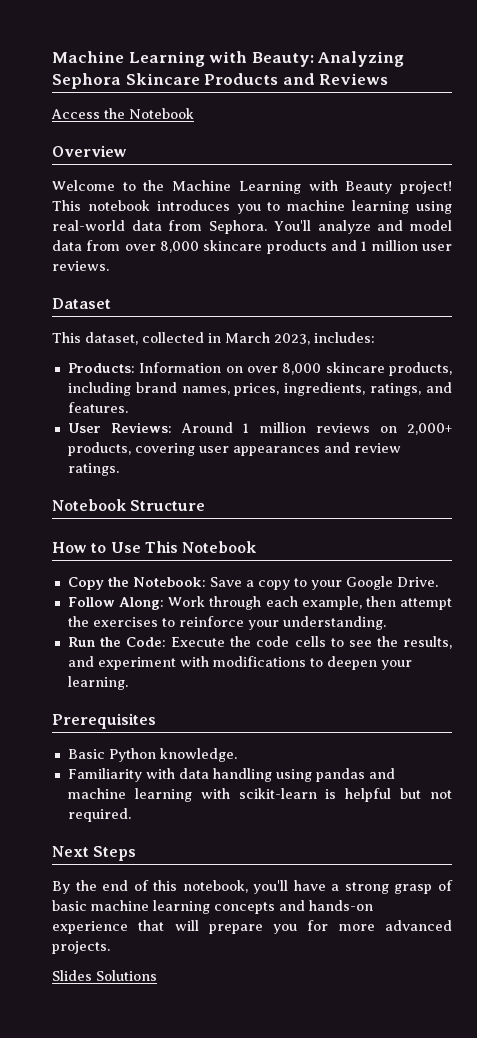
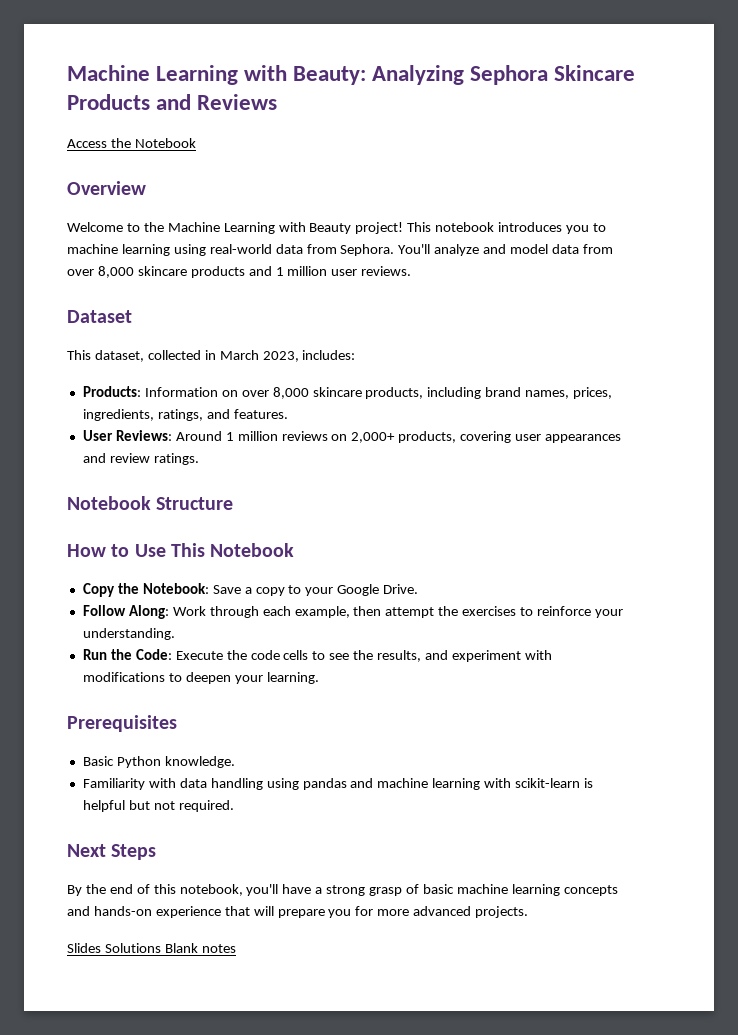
- Slides Solutions
+ Slides Solutions Blank notes

